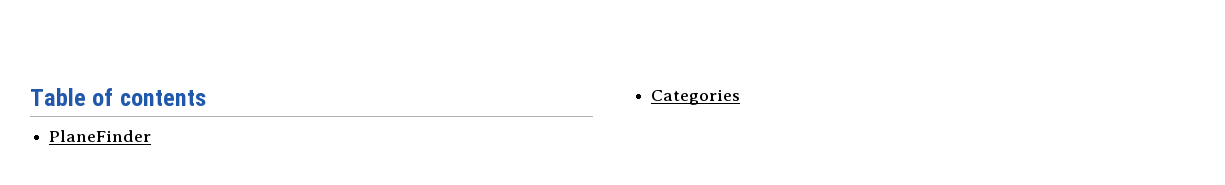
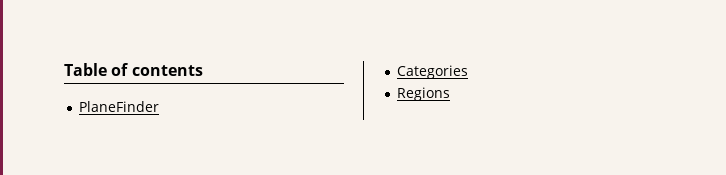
+ Regions

